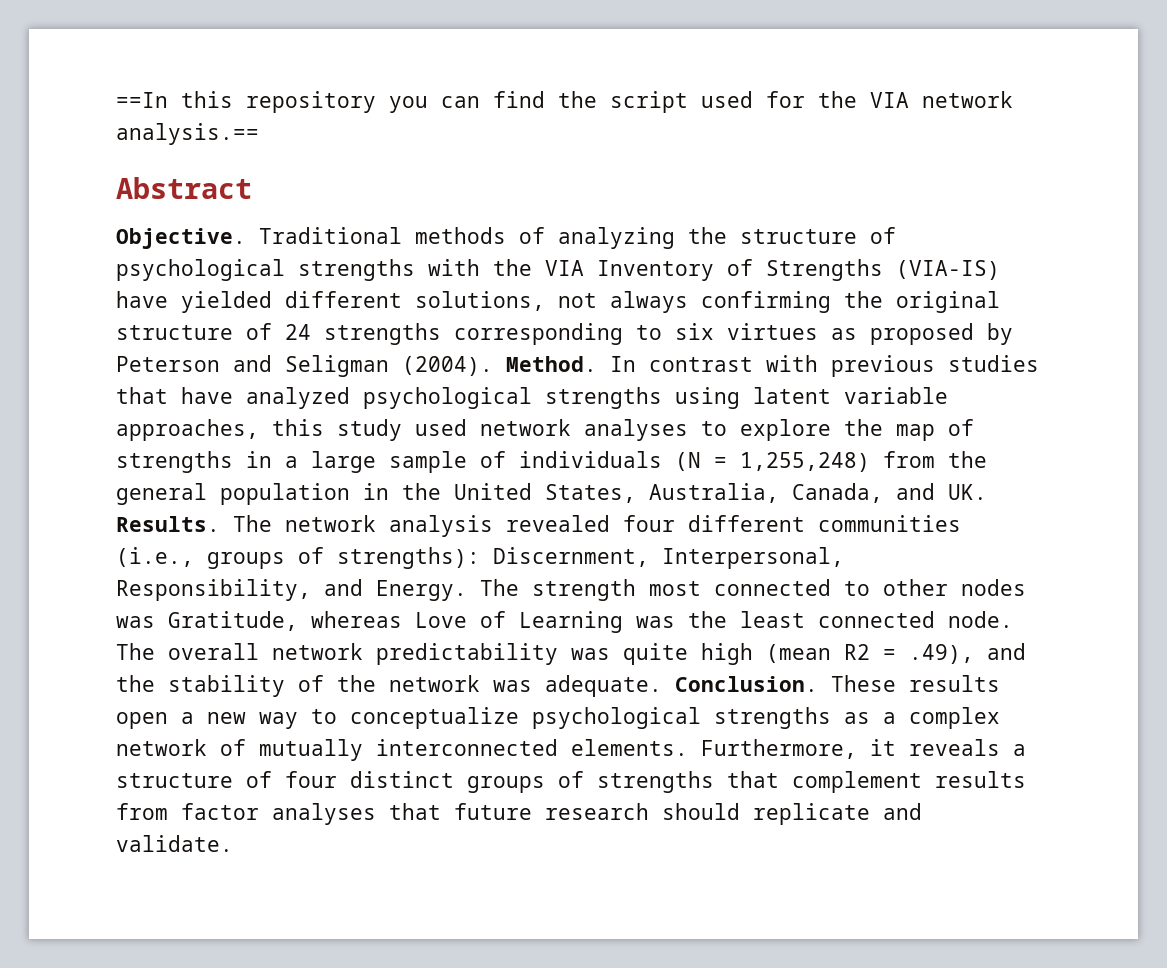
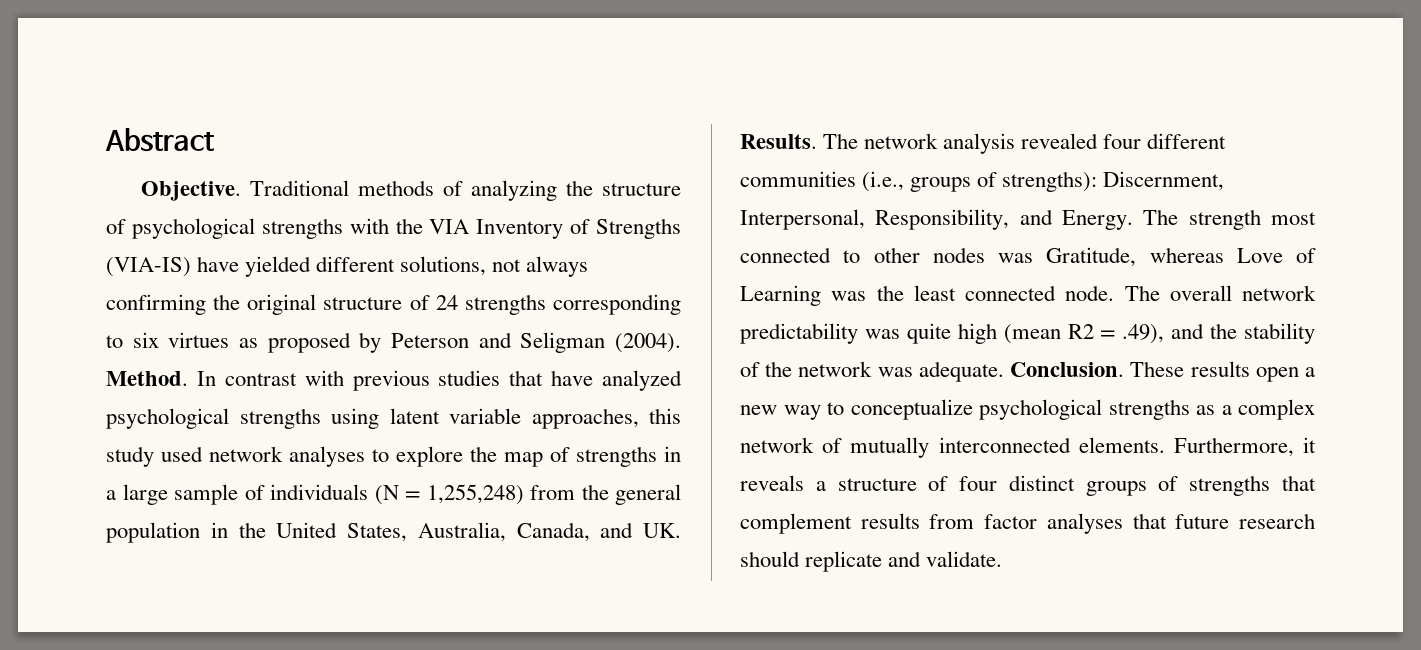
- ==In this repository you can find the script used for the VIA network analysis.==

